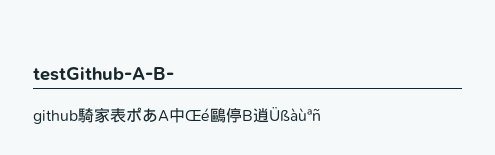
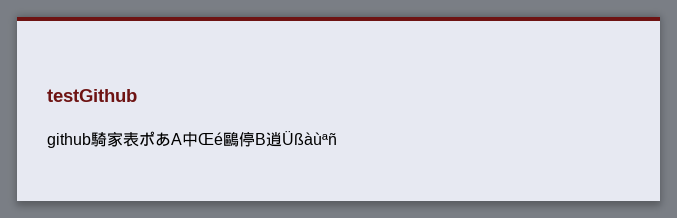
- testGithub-A-B-
+ testGithub

